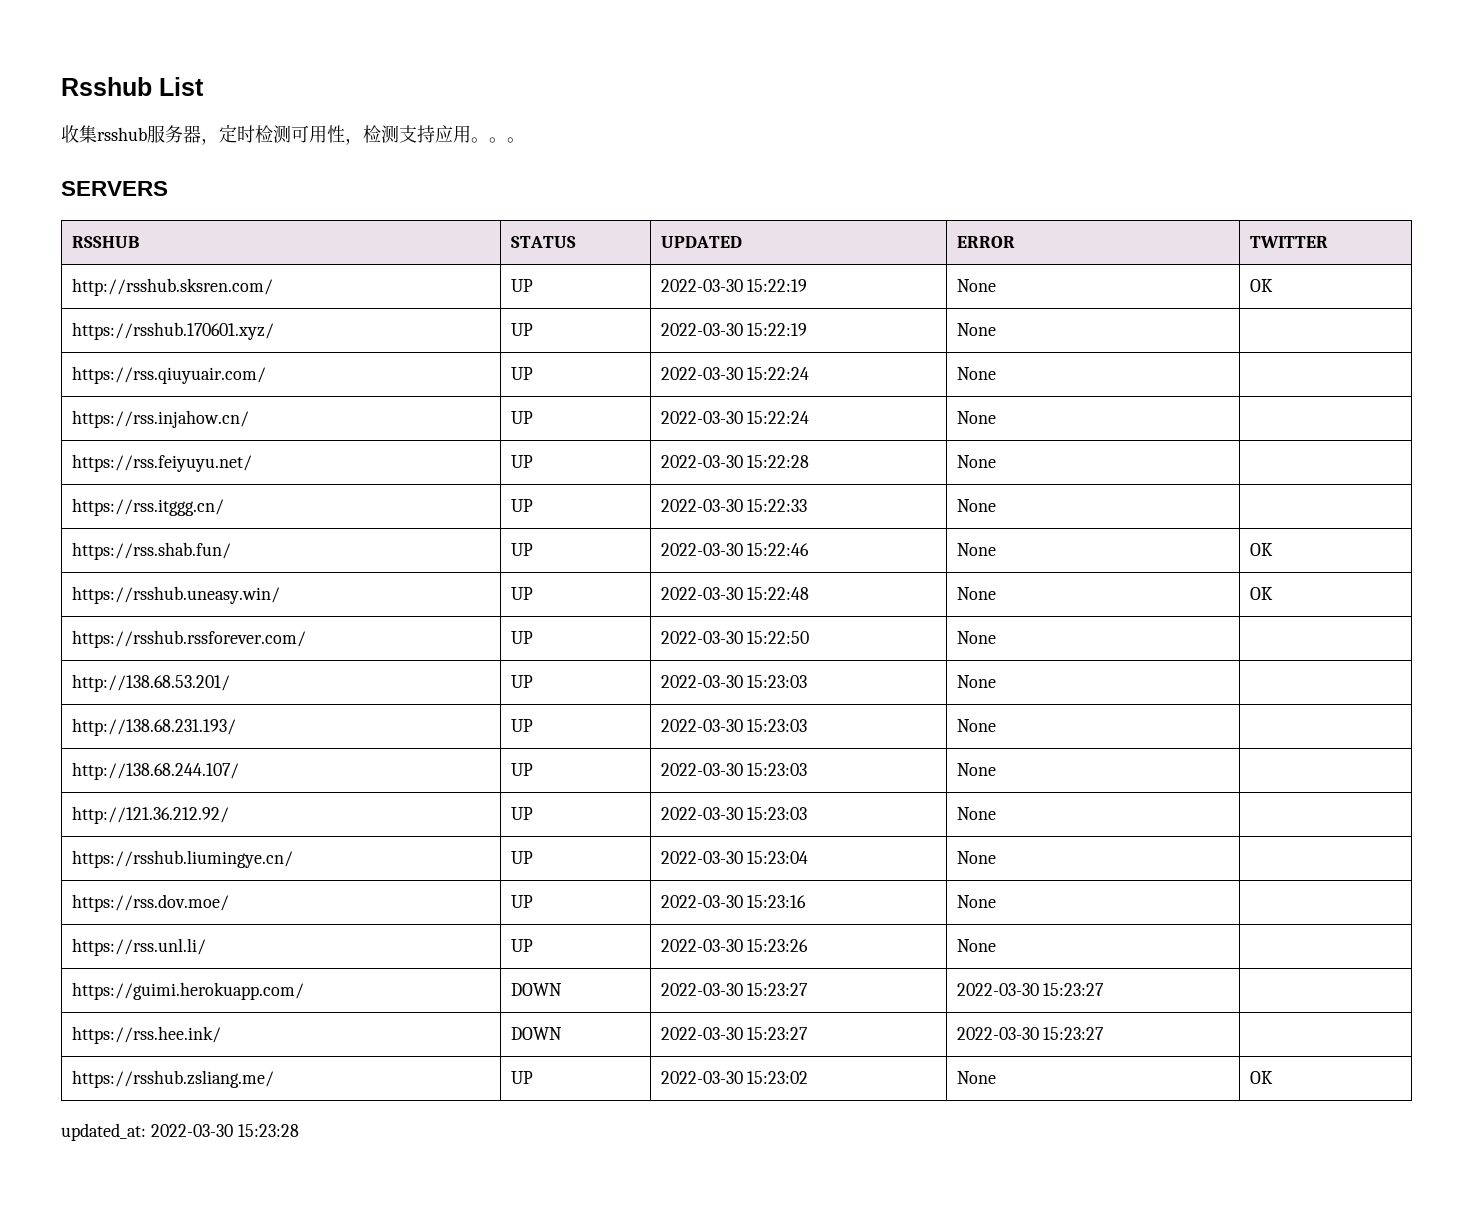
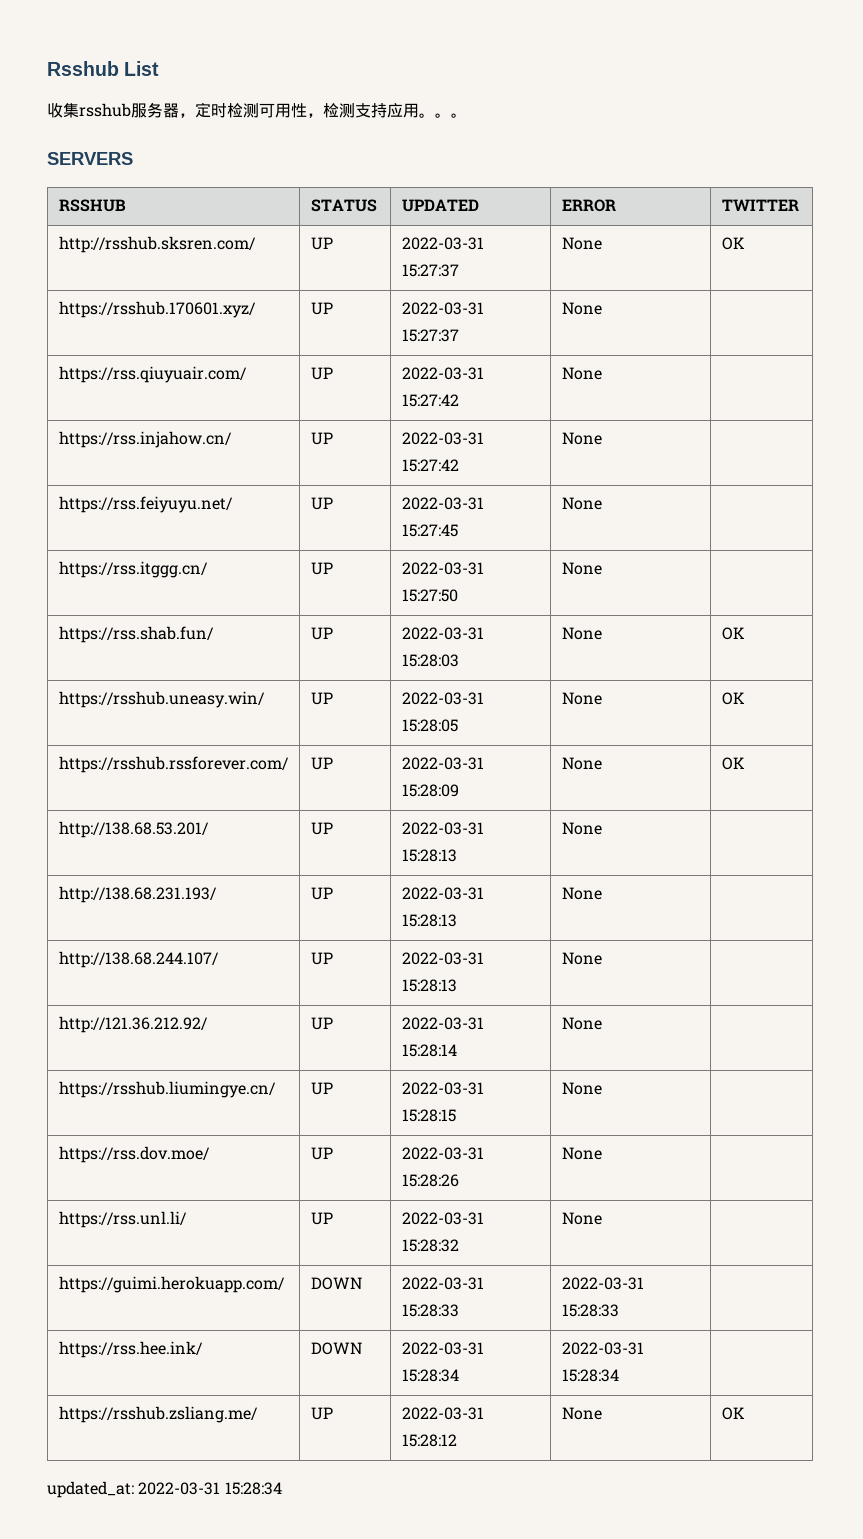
- http://rsshub.sksren.com/ | UP | 2022-03-30 15:22:19 | None | OK
+ http://rsshub.sksren.com/ | UP | 2022-03-31 15:27:37 | None | OK
- https://rsshub.170601.xyz/ | UP | 2022-03-30 15:22:19 | None |
+ https://rsshub.170601.xyz/ | UP | 2022-03-31 15:27:37 | None |
- https://rss.qiuyuair.com/ | UP | 2022-03-30 15:22:24 | None |
+ https://rss.qiuyuair.com/ | UP | 2022-03-31 15:27:42 | None |
- https://rss.injahow.cn/ | UP | 2022-03-30 15:22:24 | None |
+ https://rss.injahow.cn/ | UP | 2022-03-31 15:27:42 | None |
- https://rss.feiyuyu.net/ | UP | 2022-03-30 15:22:28 | None |
+ https://rss.feiyuyu.net/ | UP | 2022-03-31 15:27:45 | None |
- https://rss.itggg.cn/ | UP | 2022-03-30 15:22:33 | None |
+ https://rss.itggg.cn/ | UP | 2022-03-31 15:27:50 | None |
- https://rss.shab.fun/ | UP | 2022-03-30 15:22:46 | None | OK
+ https://rss.shab.fun/ | UP | 2022-03-31 15:28:03 | None | OK
- https://rsshub.uneasy.win/ | UP | 2022-03-30 15:22:48 | None | OK
+ https://rsshub.uneasy.win/ | UP | 2022-03-31 15:28:05 | None | OK
- https://rsshub.rssforever.com/ | UP | 2022-03-30 15:22:50 | None |
+ https://rsshub.rssforever.com/ | UP | 2022-03-31 15:28:09 | None | OK
- http://138.68.53.201/ | UP | 2022-03-30 15:23:03 | None |
+ http://138.68.53.201/ | UP | 2022-03-31 15:28:13 | None |
- http://138.68.231.193/ | UP | 2022-03-30 15:23:03 | None |
+ http://138.68.231.193/ | UP | 2022-03-31 15:28:13 | None |
- http://138.68.244.107/ | UP | 2022-03-30 15:23:03 | None |
+ http://138.68.244.107/ | UP | 2022-03-31 15:28:13 | None |
- http://121.36.212.92/ | UP | 2022-03-30 15:23:03 | None |
+ http://121.36.212.92/ | UP | 2022-03-31 15:28:14 | None |
- https://rsshub.liumingye.cn/ | UP | 2022-03-30 15:23:04 | None |
+ https://rsshub.liumingye.cn/ | UP | 2022-03-31 15:28:15 | None |
- https://rss.dov.moe/ | UP | 2022-03-30 15:23:16 | None |
+ https://rss.dov.moe/ | UP | 2022-03-31 15:28:26 | None |
- https://rss.unl.li/ | UP | 2022-03-30 15:23:26 | None |
+ https://rss.unl.li/ | UP | 2022-03-31 15:28:32 | None |
- https://guimi.herokuapp.com/ | DOWN | 2022-03-30 15:23:27 | 2022-03-30 15:23:27 |
- https://rss.hee.ink/ | DOWN | 2022-03-30 15:23:27 | 2022-03-30 15:23:27 |
+ https://guimi.herokuapp.com/ | DOWN | 2022-03-31 15:28:33 | 2022-03-31 15:28:33 |
+ https://rss.hee.ink/ | DOWN | 2022-03-31 15:28:34 | 2022-03-31 15:28:34 |
- https://rsshub.zsliang.me/ | UP | 2022-03-30 15:23:02 | None | OK
+ https://rsshub.zsliang.me/ | UP | 2022-03-31 15:28:12 | None | OK
- updated_at: 2022-03-30 15:23:28
+ updated_at: 2022-03-31 15:28:34

